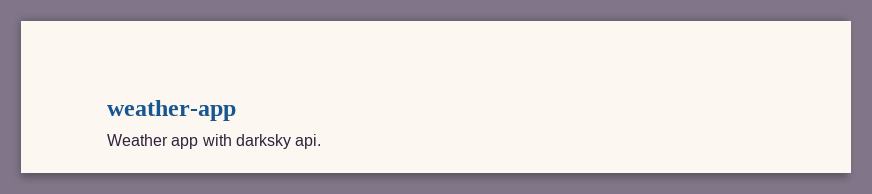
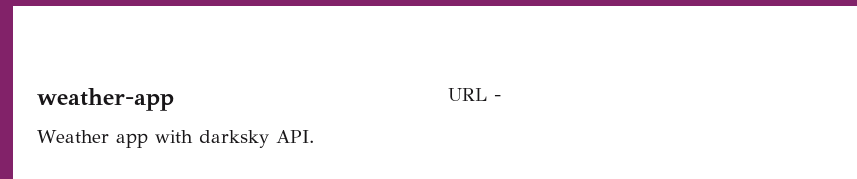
- Weather app with darksky api.
+ Weather app with darksky API.
+ URL -

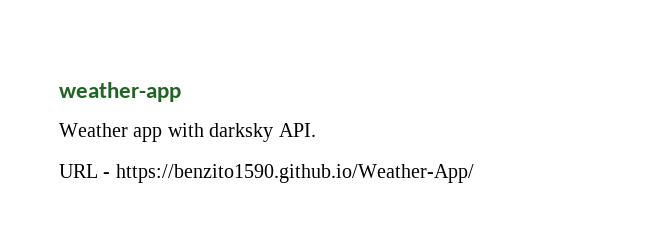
- URL -
+ URL - https://benzito1590.github.io/Weather-App/

